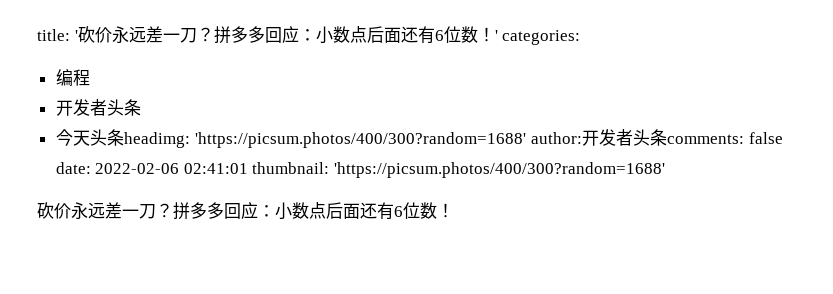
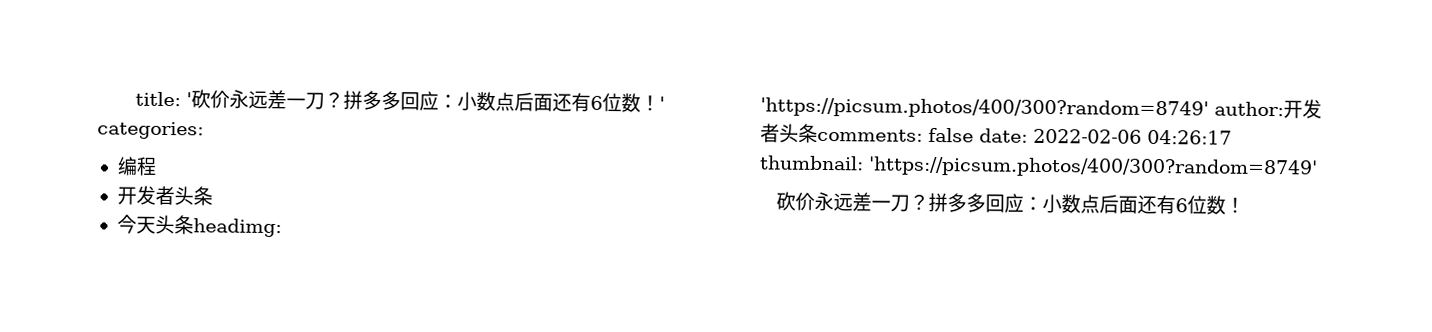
- 今天头条headimg: 'https://picsum.photos/400/300?random=1688' author:开发者头条comments: false date: 2022-02-06 02:41:01 thumbnail: 'https://picsum.photos/400/300?random=1688'
+ 今天头条headimg: 'https://picsum.photos/400/300?random=8749' author:开发者头条comments: false date: 2022-02-06 04:26:17 thumbnail: 'https://picsum.photos/400/300?random=8749'

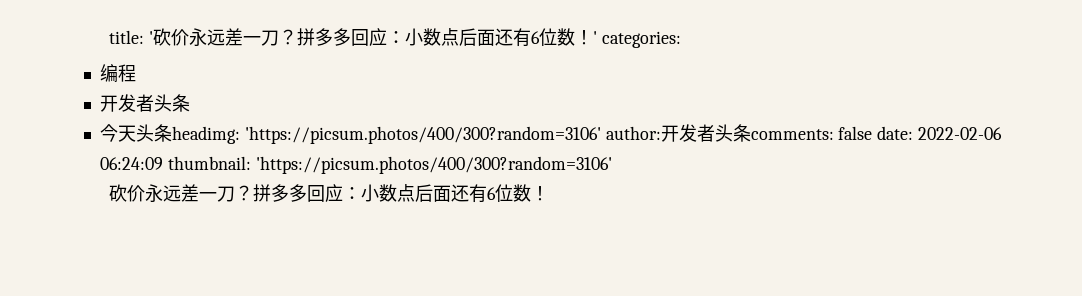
- 今天头条headimg: 'https://picsum.photos/400/300?random=8749' author:开发者头条comments: false date: 2022-02-06 04:26:17 thumbnail: 'https://picsum.photos/400/300?random=8749'
+ 今天头条headimg: 'https://picsum.photos/400/300?random=3106' author:开发者头条comments: false date: 2022-02-06 06:24:09 thumbnail: 'https://picsum.photos/400/300?random=3106'

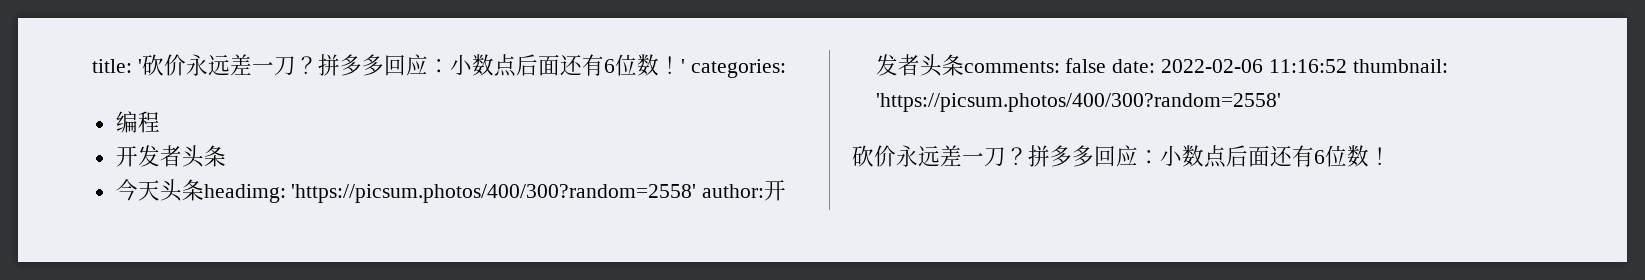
- 今天头条headimg: 'https://picsum.photos/400/300?random=3106' author:开发者头条comments: false date: 2022-02-06 06:24:09 thumbnail: 'https://picsum.photos/400/300?random=3106'
+ 今天头条headimg: 'https://picsum.photos/400/300?random=2558' author:开发者头条comments: false date: 2022-02-06 11:16:52 thumbnail: 'https://picsum.photos/400/300?random=2558'

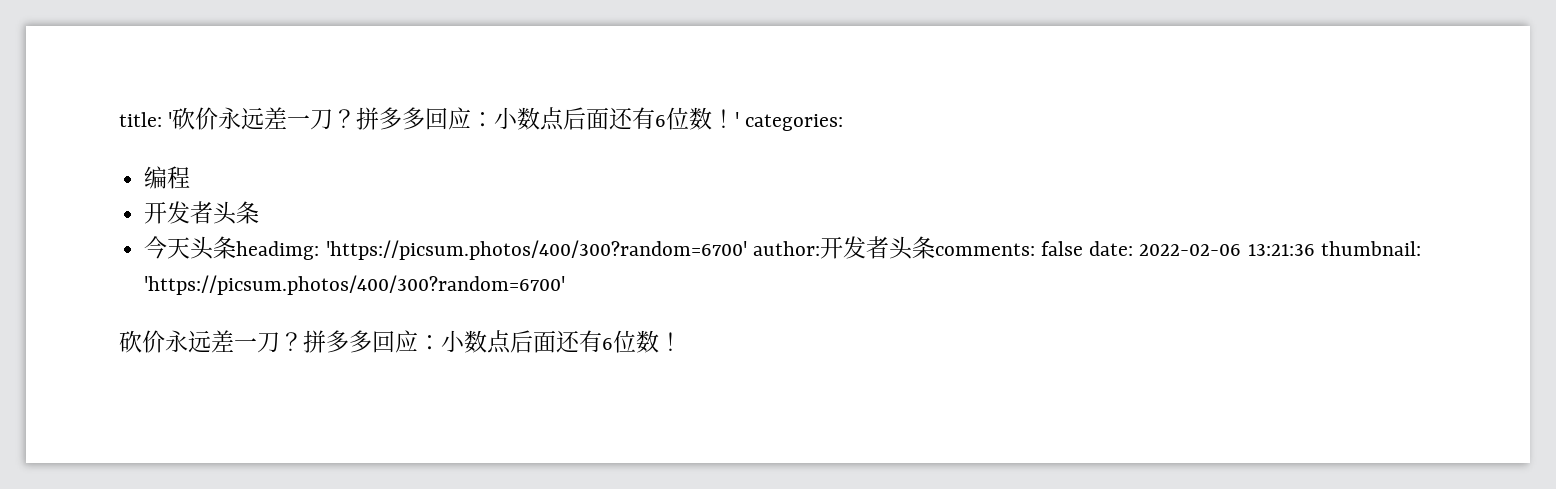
- 今天头条headimg: 'https://picsum.photos/400/300?random=2558' author:开发者头条comments: false date: 2022-02-06 11:16:52 thumbnail: 'https://picsum.photos/400/300?random=2558'
+ 今天头条headimg: 'https://picsum.photos/400/300?random=6700' author:开发者头条comments: false date: 2022-02-06 13:21:36 thumbnail: 'https://picsum.photos/400/300?random=6700'

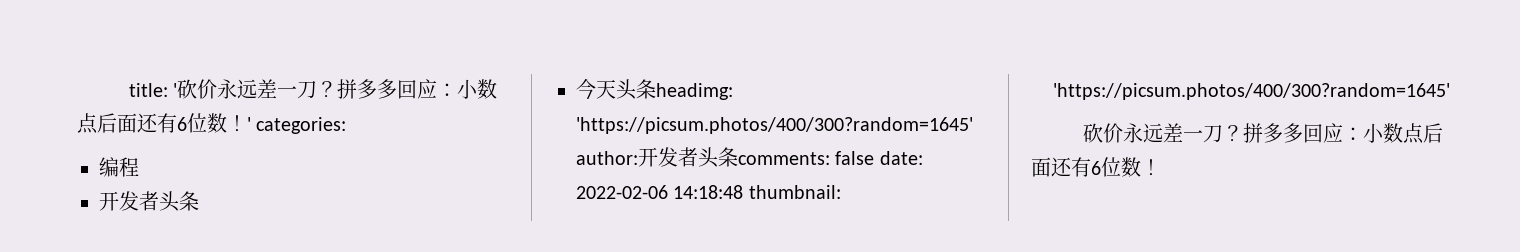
- 今天头条headimg: 'https://picsum.photos/400/300?random=6700' author:开发者头条comments: false date: 2022-02-06 13:21:36 thumbnail: 'https://picsum.photos/400/300?random=6700'
+ 今天头条headimg: 'https://picsum.photos/400/300?random=1645' author:开发者头条comments: false date: 2022-02-06 14:18:48 thumbnail: 'https://picsum.photos/400/300?random=1645'

